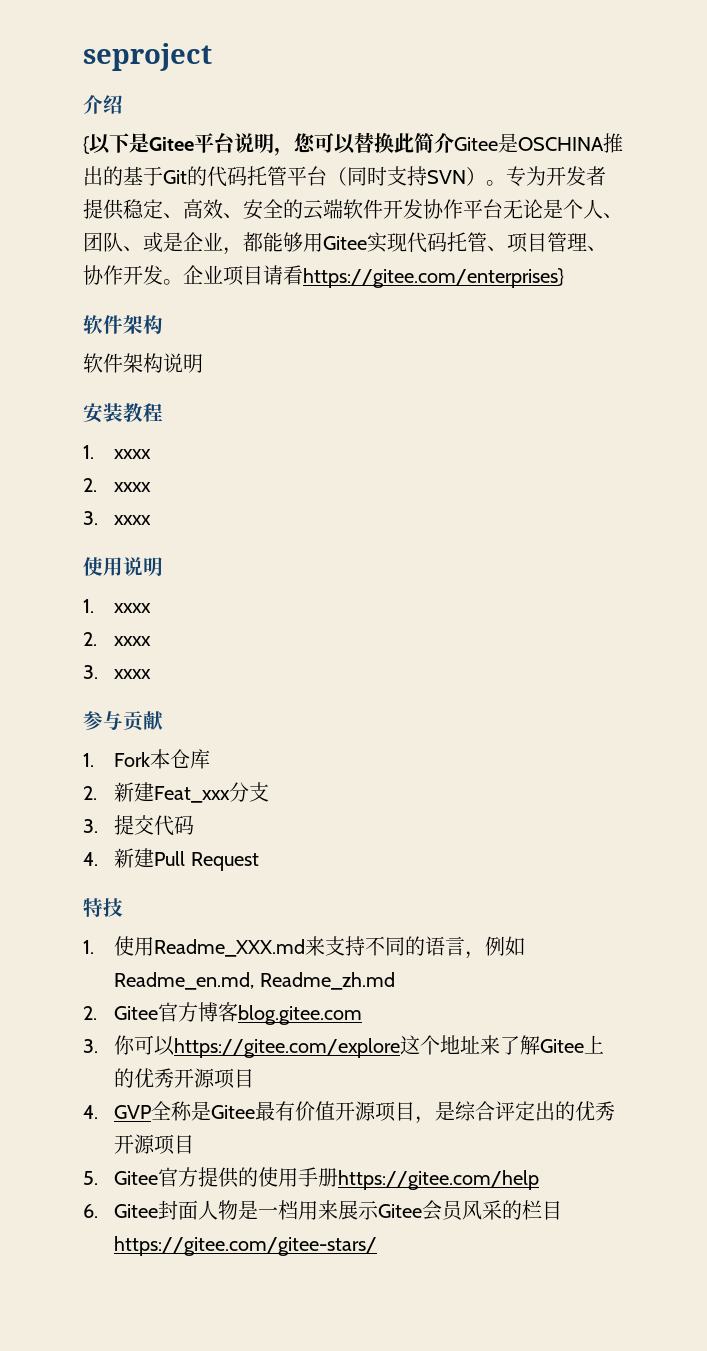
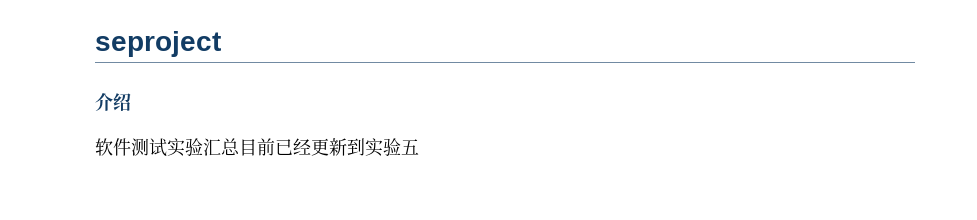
- {以下是Gitee平台说明，您可以替换此简介Gitee是OSCHINA推出的基于Git的代码托管平台（同时支持SVN）。专为开发者提供稳定、高效、安全的云端软件开发协作平台无论是个人、团队、或是企业，都能够用Gitee实现代码托管、项目管理、协作开发。企业项目请看https://gitee.com/enterprises}
- 软件架构
- 软件架构说明
- 安装教程
- 1. xxxx
- 2. xxxx
- 3. xxxx
- 使用说明
- 1. xxxx
- 2. xxxx
- 3. xxxx
- 参与贡献
- 1. Fork本仓库
- 2.新建Feat_xxx分支
- 3.提交代码
- 4.新建Pull Request
- 特技
- 1.使用Readme_XXX.md来支持不同的语言，例如Readme_en.md, Readme_zh.md
- 2. Gitee官方博客blog.gitee.com
- 3.你可以https://gitee.com/explore这个地址来了解Gitee上的优秀开源项目
- 4. GVP全称是Gitee最有价值开源项目，是综合评定出的优秀开源项目
- 5. Gitee官方提供的使用手册https://gitee.com/help
- 6. Gitee封面人物是一档用来展示Gitee会员风采的栏目https://gitee.com/gitee-stars/
+ 软件测试实验汇总目前已经更新到实验五

